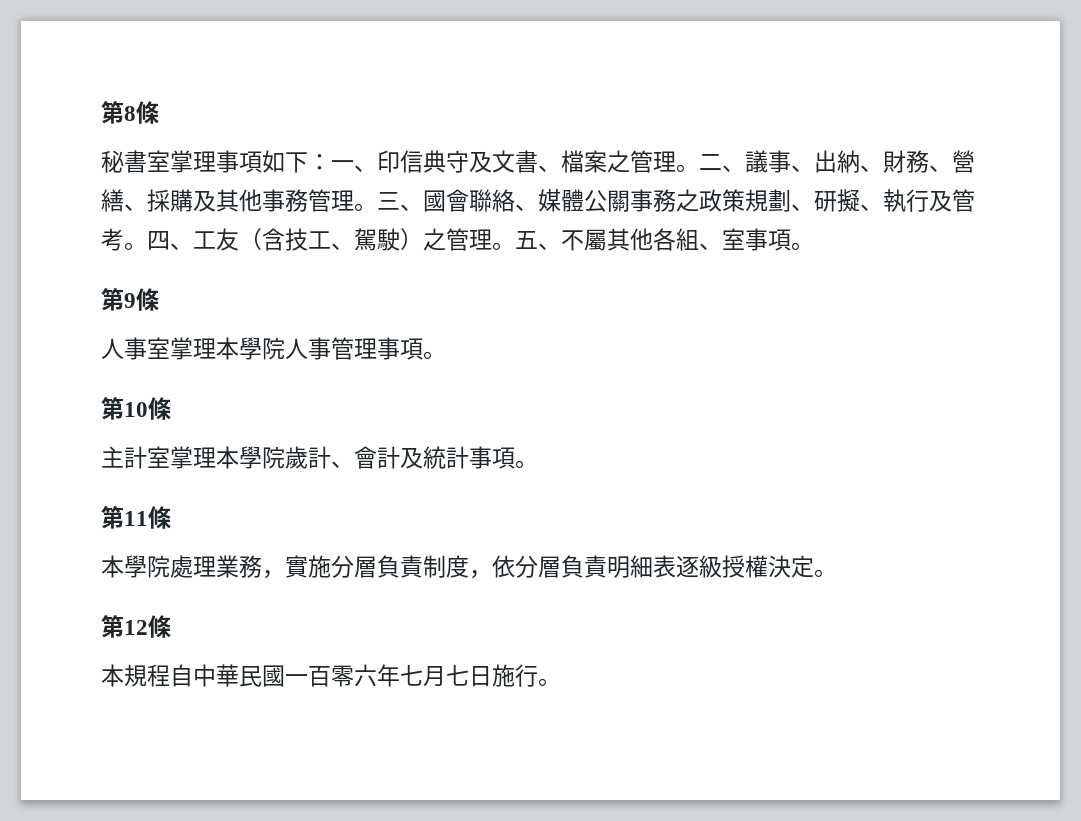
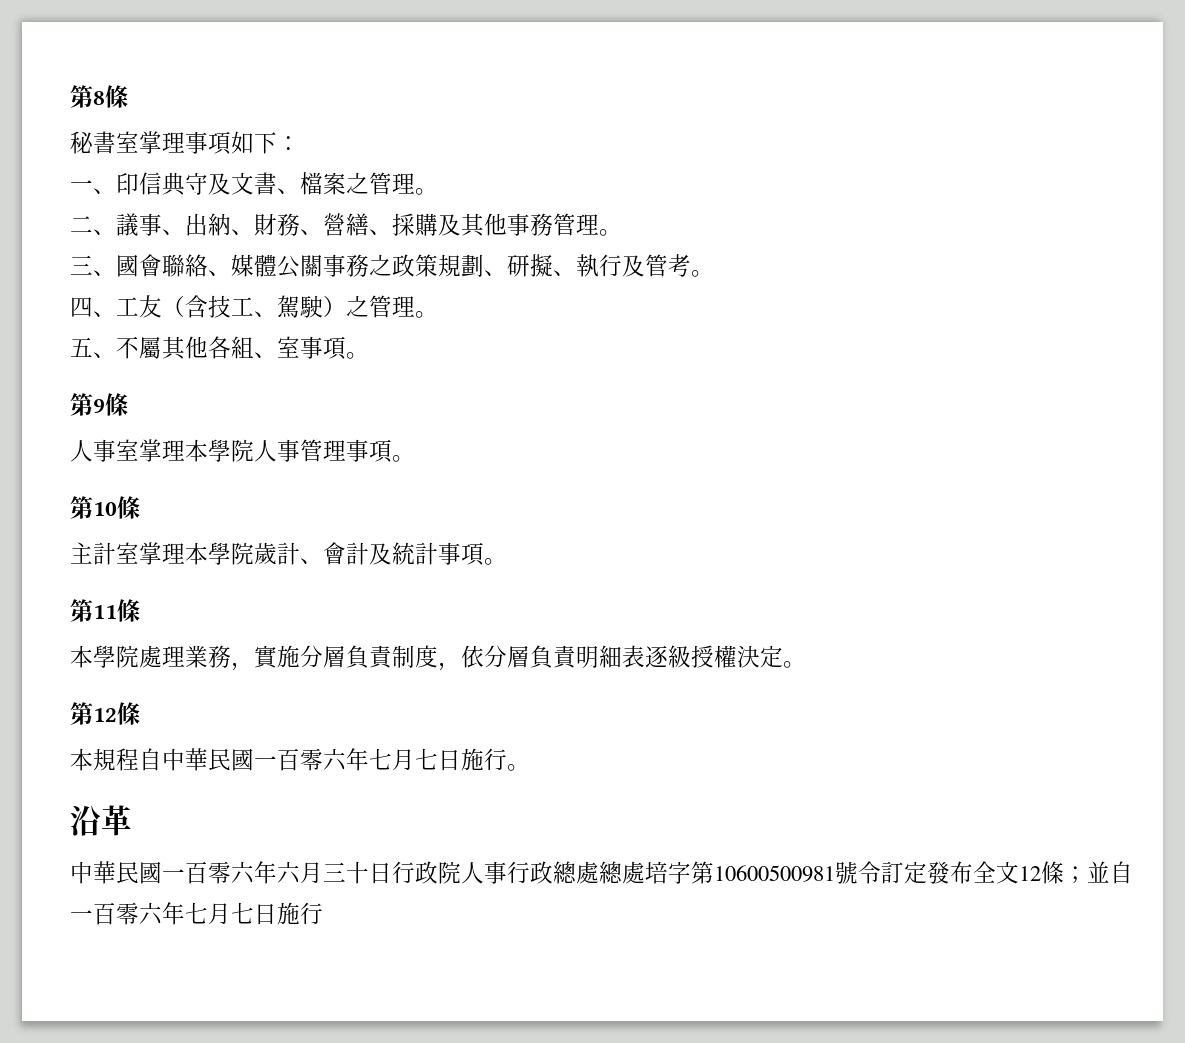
- 秘書室掌理事項如下：一、印信典守及文書、檔案之管理。二、議事、出納、財務、營繕、採購及其他事務管理。三、國會聯絡、媒體公關事務之政策規劃、研擬、執行及管考。四、工友（含技工、駕駛）之管理。五、不屬其他各組、室事項。
+ 秘書室掌理事項如下：
+ 一、印信典守及文書、檔案之管理。
+ 二、議事、出納、財務、營繕、採購及其他事務管理。
+ 三、國會聯絡、媒體公關事務之政策規劃、研擬、執行及管考。
+ 四、工友（含技工、駕駛）之管理。
+ 五、不屬其他各組、室事項。
+ 沿革
+ 中華民國一百零六年六月三十日行政院人事行政總處總處培字第10600500981號令訂定發布全文12條；並自一百零六年七月七日施行

